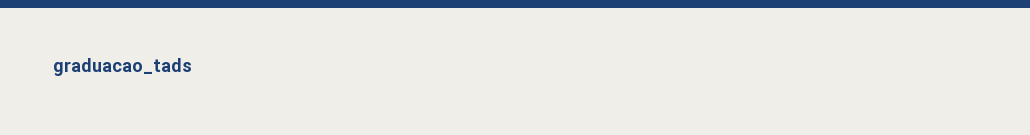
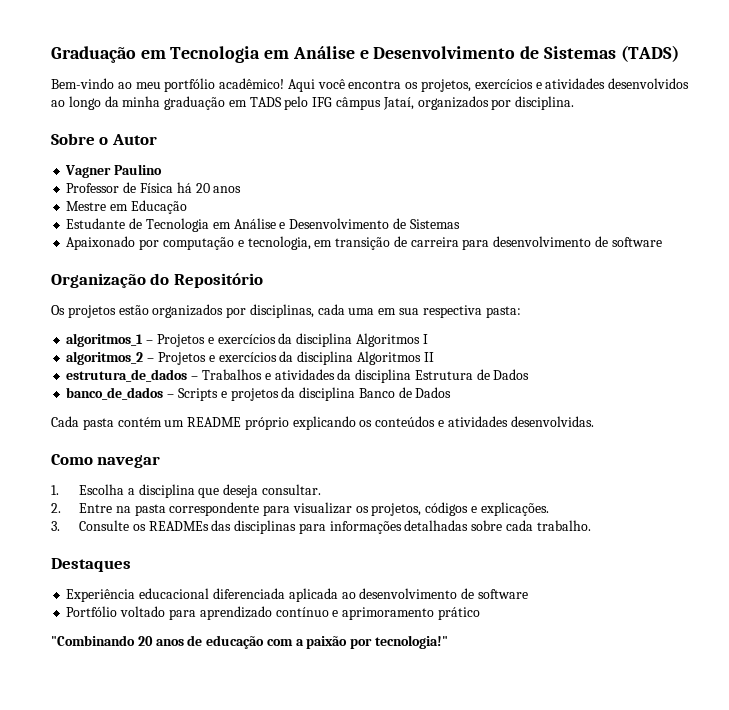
- graduacao_tads
+ Graduação em Tecnologia em Análise e Desenvolvimento de Sistemas (TADS)
+ Bem-vindo ao meu portfólio acadêmico! Aqui você encontra os projetos, exercícios e atividades desenvolvidos ao longo da minha graduação em TADS pelo IFG câmpus Jataí, organizados por disciplina.
+ Sobre o Autor
+ Vagner Paulino
+ Professor de Física há 20 anos
+ Mestre em Educação
+ Estudante de Tecnologia em Análise e Desenvolvimento de Sistemas
+ Apaixonado por computação e tecnologia, em transição de carreira para desenvolvimento de software
+ Organização do Repositório
+ Os projetos estão organizados por disciplinas, cada uma em sua respectiva pasta:
+ algoritmos_1 – Projetos e exercícios da disciplina Algoritmos I
+ algoritmos_2 – Projetos e exercícios da disciplina Algoritmos II
+ estrutura_de_dados – Trabalhos e atividades da disciplina Estrutura de Dados
+ banco_de_dados – Scripts e projetos da disciplina Banco de Dados
+ Cada pasta contém um README próprio explicando os conteúdos e atividades desenvolvidas.
+ Como navegar
+ 1. Escolha a disciplina que deseja consultar.
+ 2. Entre na pasta correspondente para visualizar os projetos, códigos e explicações.
+ 3. Consulte os READMEs das disciplinas para informações detalhadas sobre cada trabalho.
+ Destaques
+ Experiência educacional diferenciada aplicada ao desenvolvimento de software
+ Portfólio voltado para aprendizado contínuo e aprimoramento prático
+ "Combinando 20 anos de educação com a paixão por tecnologia!"

